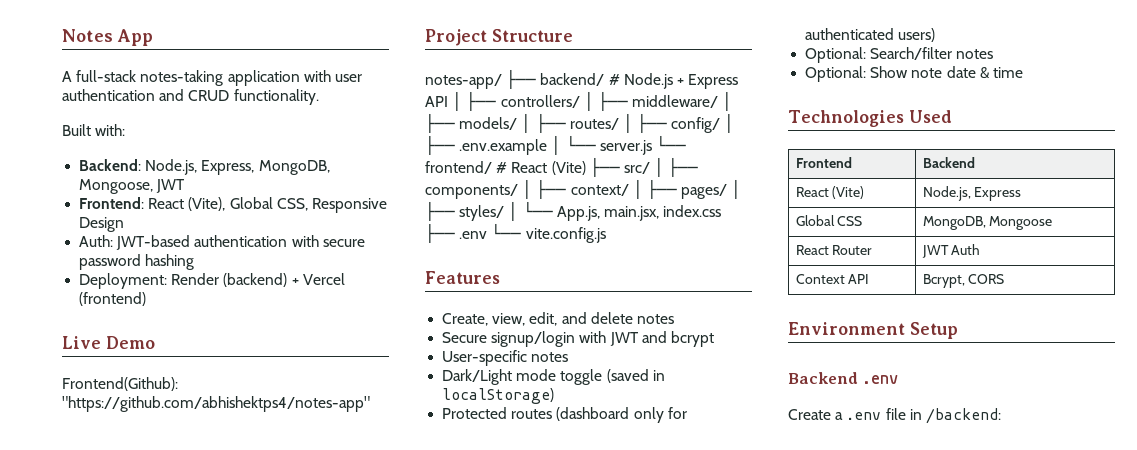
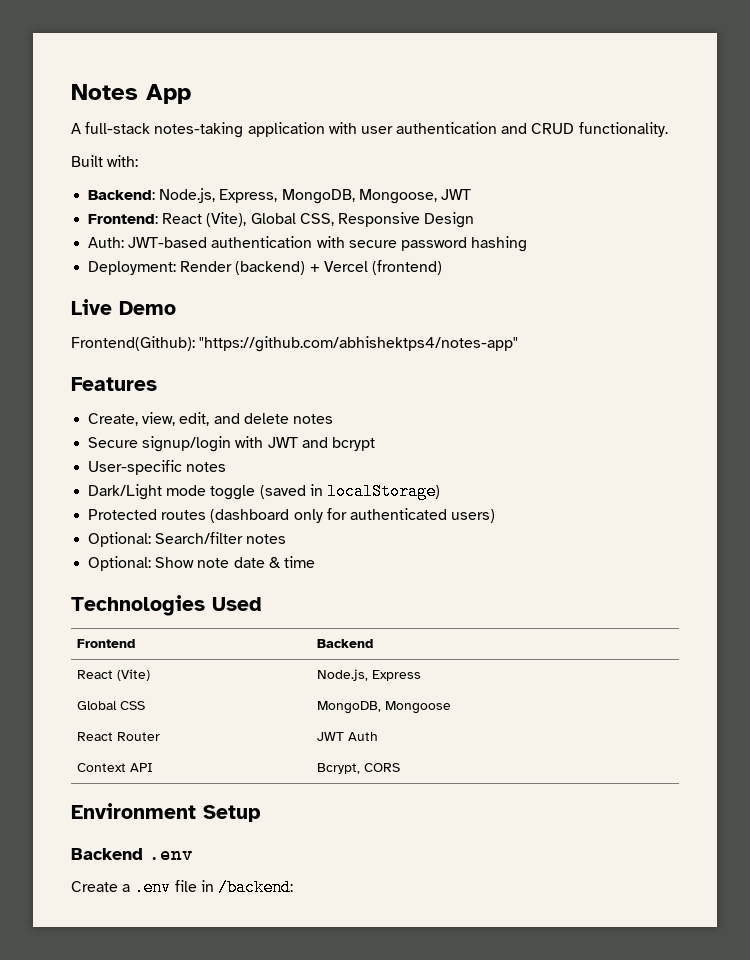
- Project Structure
- notes-app/ ├── backend/ # Node.js + Express API │ ├── controllers/ │ ├── middleware/ │ ├── models/ │ ├── routes/ │ ├── config/ │ ├── .env.example │ └── server.js └── frontend/ # React (Vite) ├── src/ │ ├── components/ │ ├── context/ │ ├── pages/ │ ├── styles/ │ └── App.js, main.jsx, index.css ├── .env └── vite.config.js

